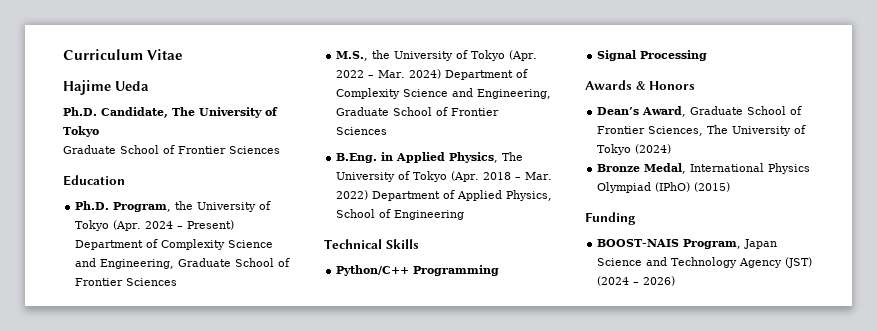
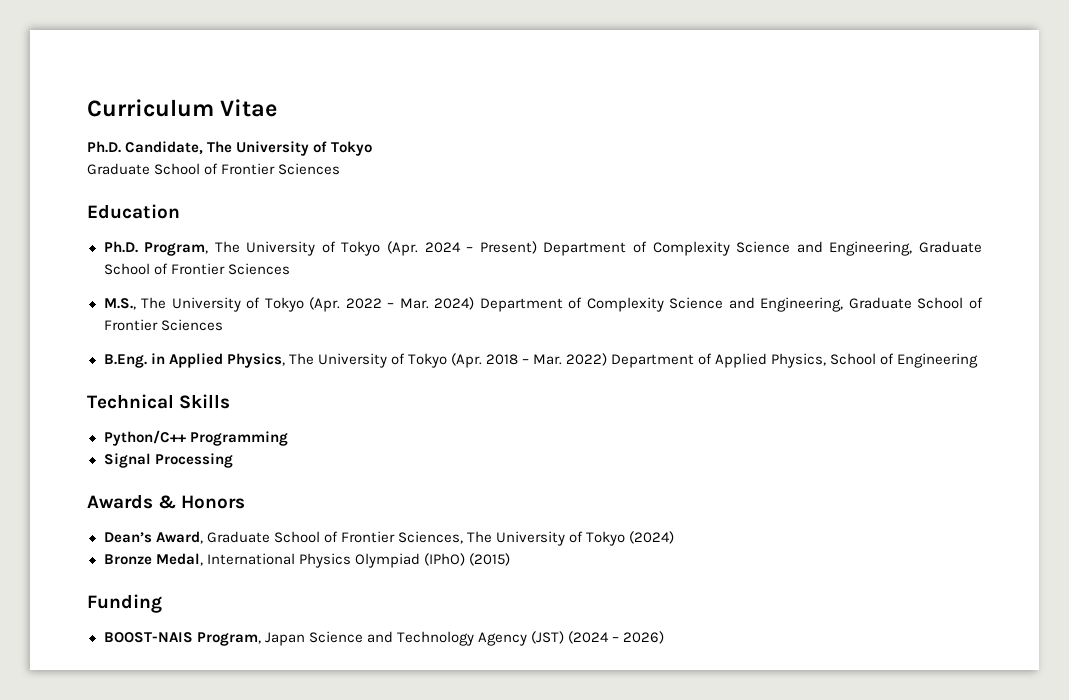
- Hajime Ueda
- Ph.D. Program, the University of Tokyo (Apr. 2024 – Present) Department of Complexity Science and Engineering, Graduate School of Frontier Sciences
+ Ph.D. Program, The University of Tokyo (Apr. 2024 – Present) Department of Complexity Science and Engineering, Graduate School of Frontier Sciences
- M.S., the University of Tokyo (Apr. 2022 – Mar. 2024) Department of Complexity Science and Engineering, Graduate School of Frontier Sciences
+ M.S., The University of Tokyo (Apr. 2022 – Mar. 2024) Department of Complexity Science and Engineering, Graduate School of Frontier Sciences

